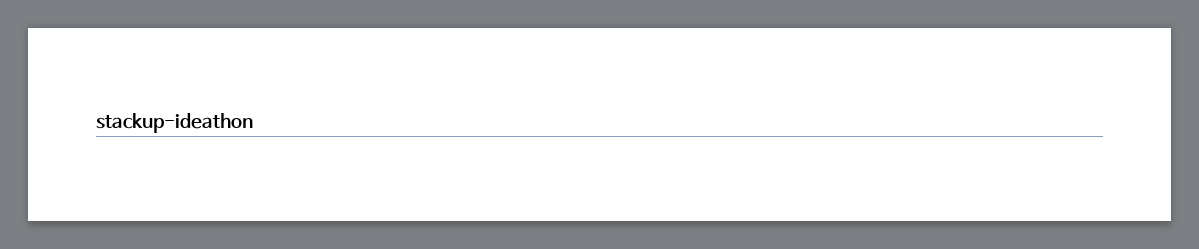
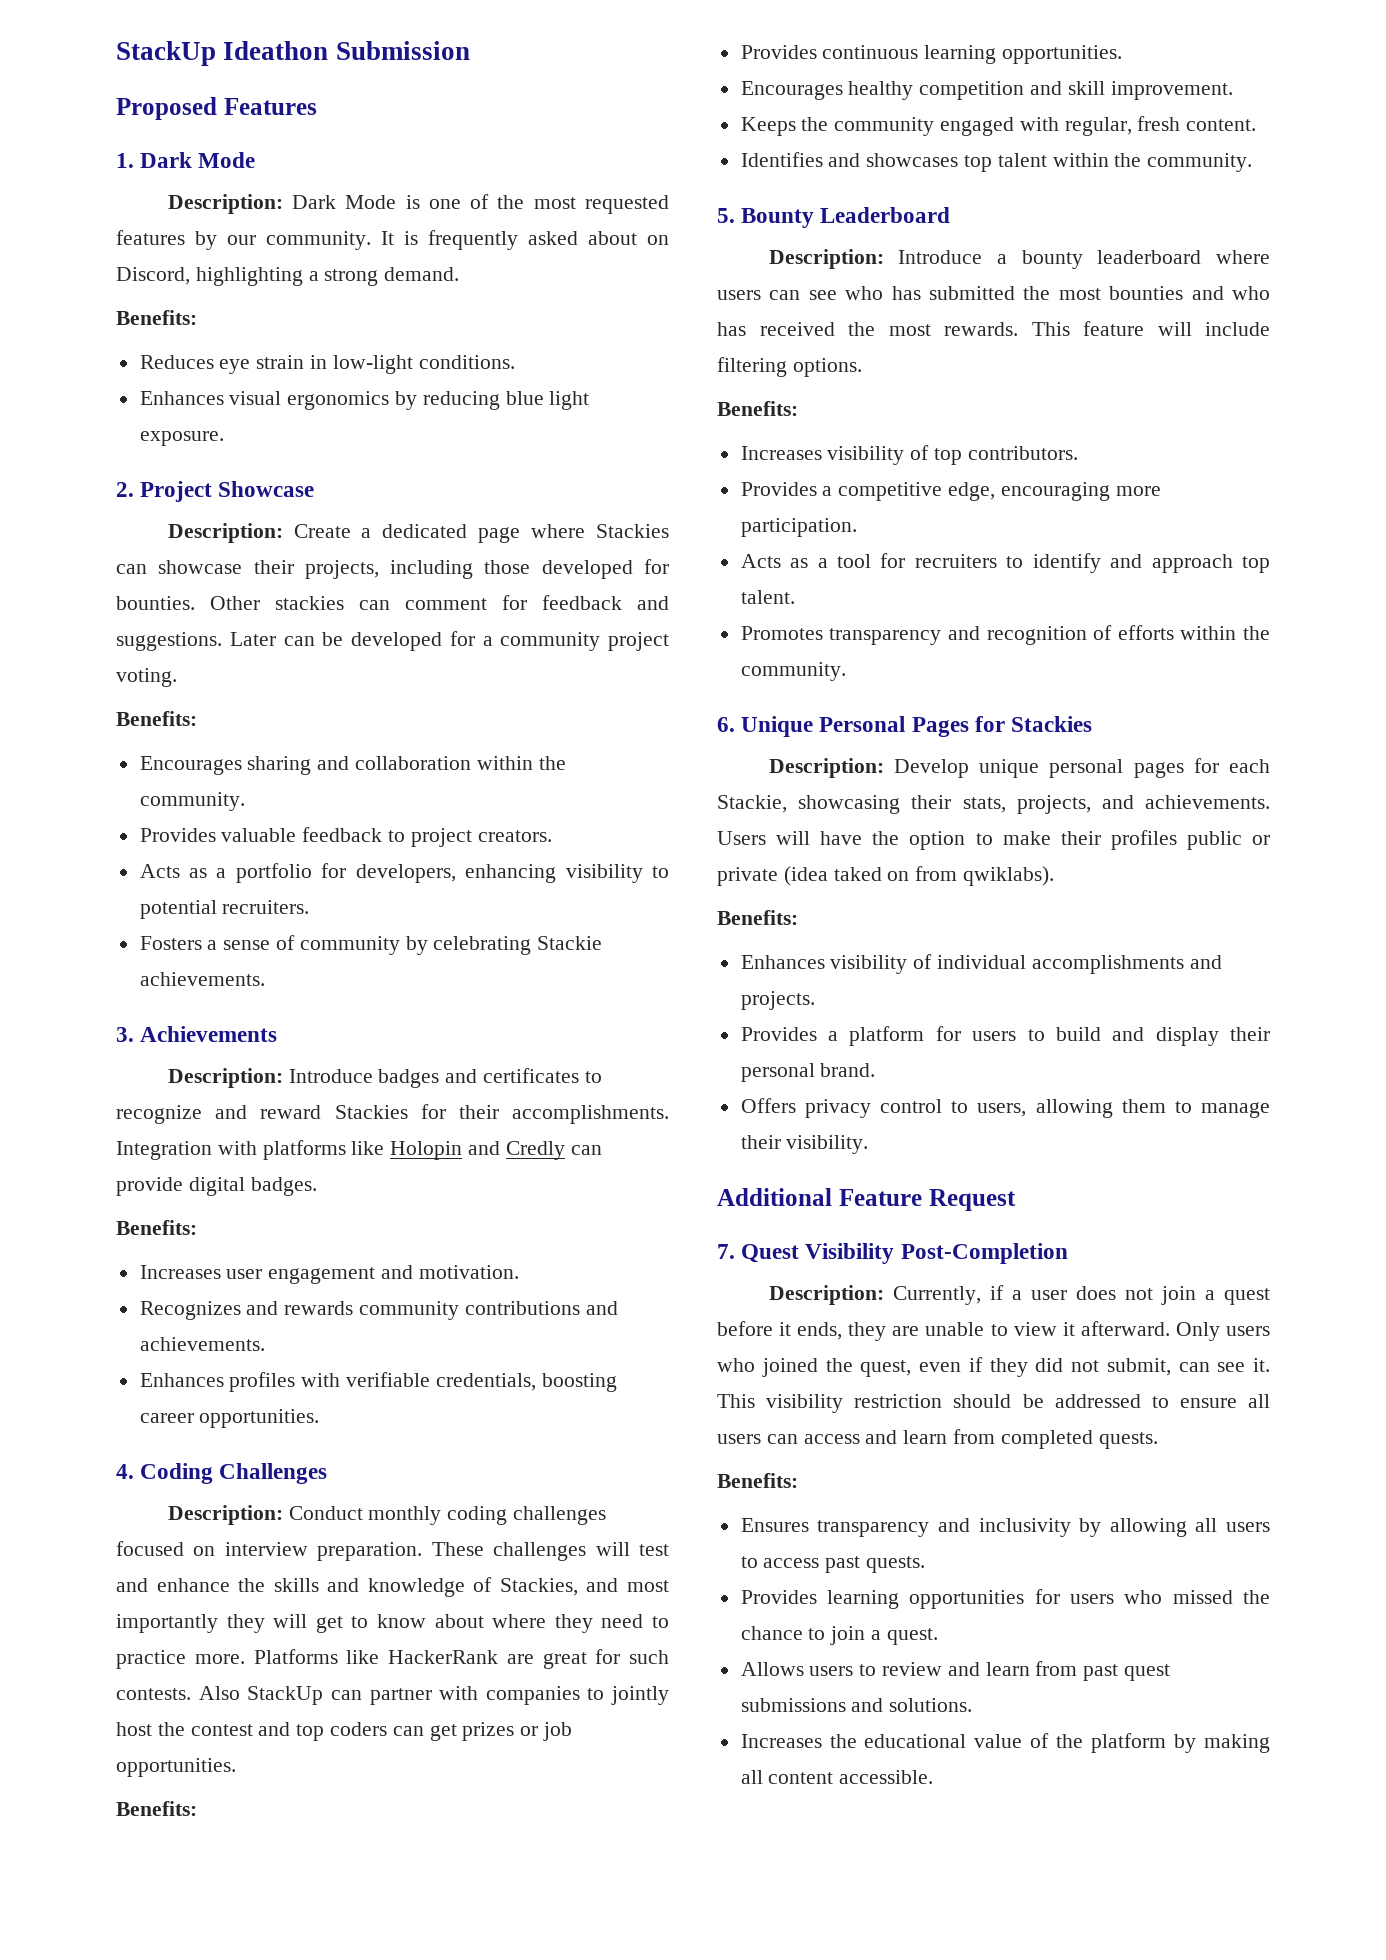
- stackup-ideathon
+ StackUp Ideathon Submission
+ Proposed Features
+ 1. Dark Mode
+ Description: Dark Mode is one of the most requested features by our community. It is frequently asked about on Discord, highlighting a strong demand.
+ Benefits:
+ Reduces eye strain in low-light conditions.
+ Enhances visual ergonomics by reducing blue light exposure.
+ 2. Project Showcase
+ Description: Create a dedicated page where Stackies can showcase their projects, including those developed for bounties. Other stackies can comment for feedback and suggestions. Later can be developed for a community project voting.
+ Benefits:
+ Encourages sharing and collaboration within the community.
+ Provides valuable feedback to project creators.
+ Acts as a portfolio for developers, enhancing visibility to potential recruiters.
+ Fosters a sense of community by celebrating Stackie achievements.
+ 3. Achievements
+ Description: Introduce badges and certificates to recognize and reward Stackies for their accomplishments. Integration with platforms like Holopin and Credly can provide digital badges.
+ Benefits:
+ Increases user engagement and motivation.
+ Recognizes and rewards community contributions and achievements.
+ Enhances profiles with verifiable credentials, boosting career opportunities.
+ 4. Coding Challenges
+ Description: Conduct monthly coding challenges focused on interview preparation. These challenges will test and enhance the skills and knowledge of Stackies, and most importantly they will get to know about where they need to practice more. Platforms like HackerRank are great for such contests. Also StackUp can partner with companies to jointly host the contest and top coders can get prizes or job opportunities.
+ Benefits:
+ Provides continuous learning opportunities.
+ Encourages healthy competition and skill improvement.
+ Keeps the community engaged with regular, fresh content.
+ Identifies and showcases top talent within the community.
+ 5. Bounty Leaderboard
+ Description: Introduce a bounty leaderboard where users can see who has submitted the most bounties and who has received the most rewards. This feature will include filtering options.
+ Benefits:
+ Increases visibility of top contributors.
+ Provides a competitive edge, encouraging more participation.
+ Acts as a tool for recruiters to identify and approach top talent.
+ Promotes transparency and recognition of efforts within the community.
+ 6. Unique Personal Pages for Stackies
+ Description: Develop unique personal pages for each Stackie, showcasing their stats, projects, and achievements. Users will have the option to make their profiles public or private (idea taked on from qwiklabs).
+ Benefits:
+ Enhances visibility of individual accomplishments and projects.
+ Provides a platform for users to build and display their personal brand.
+ Offers privacy control to users, allowing them to manage their visibility.
+ Additional Feature Request
+ 7. Quest Visibility Post-Completion
+ Description: Currently, if a user does not join a quest before it ends, they are unable to view it afterward. Only users who joined the quest, even if they did not submit, can see it. This visibility restriction should be addressed to ensure all users can access and learn from completed quests.
+ Benefits:
+ Ensures transparency and inclusivity by allowing all users to access past quests.
+ Provides learning opportunities for users who missed the chance to join a quest.
+ Allows users to review and learn from past quest submissions and solutions.
+ Increases the educational value of the platform by making all content accessible.

